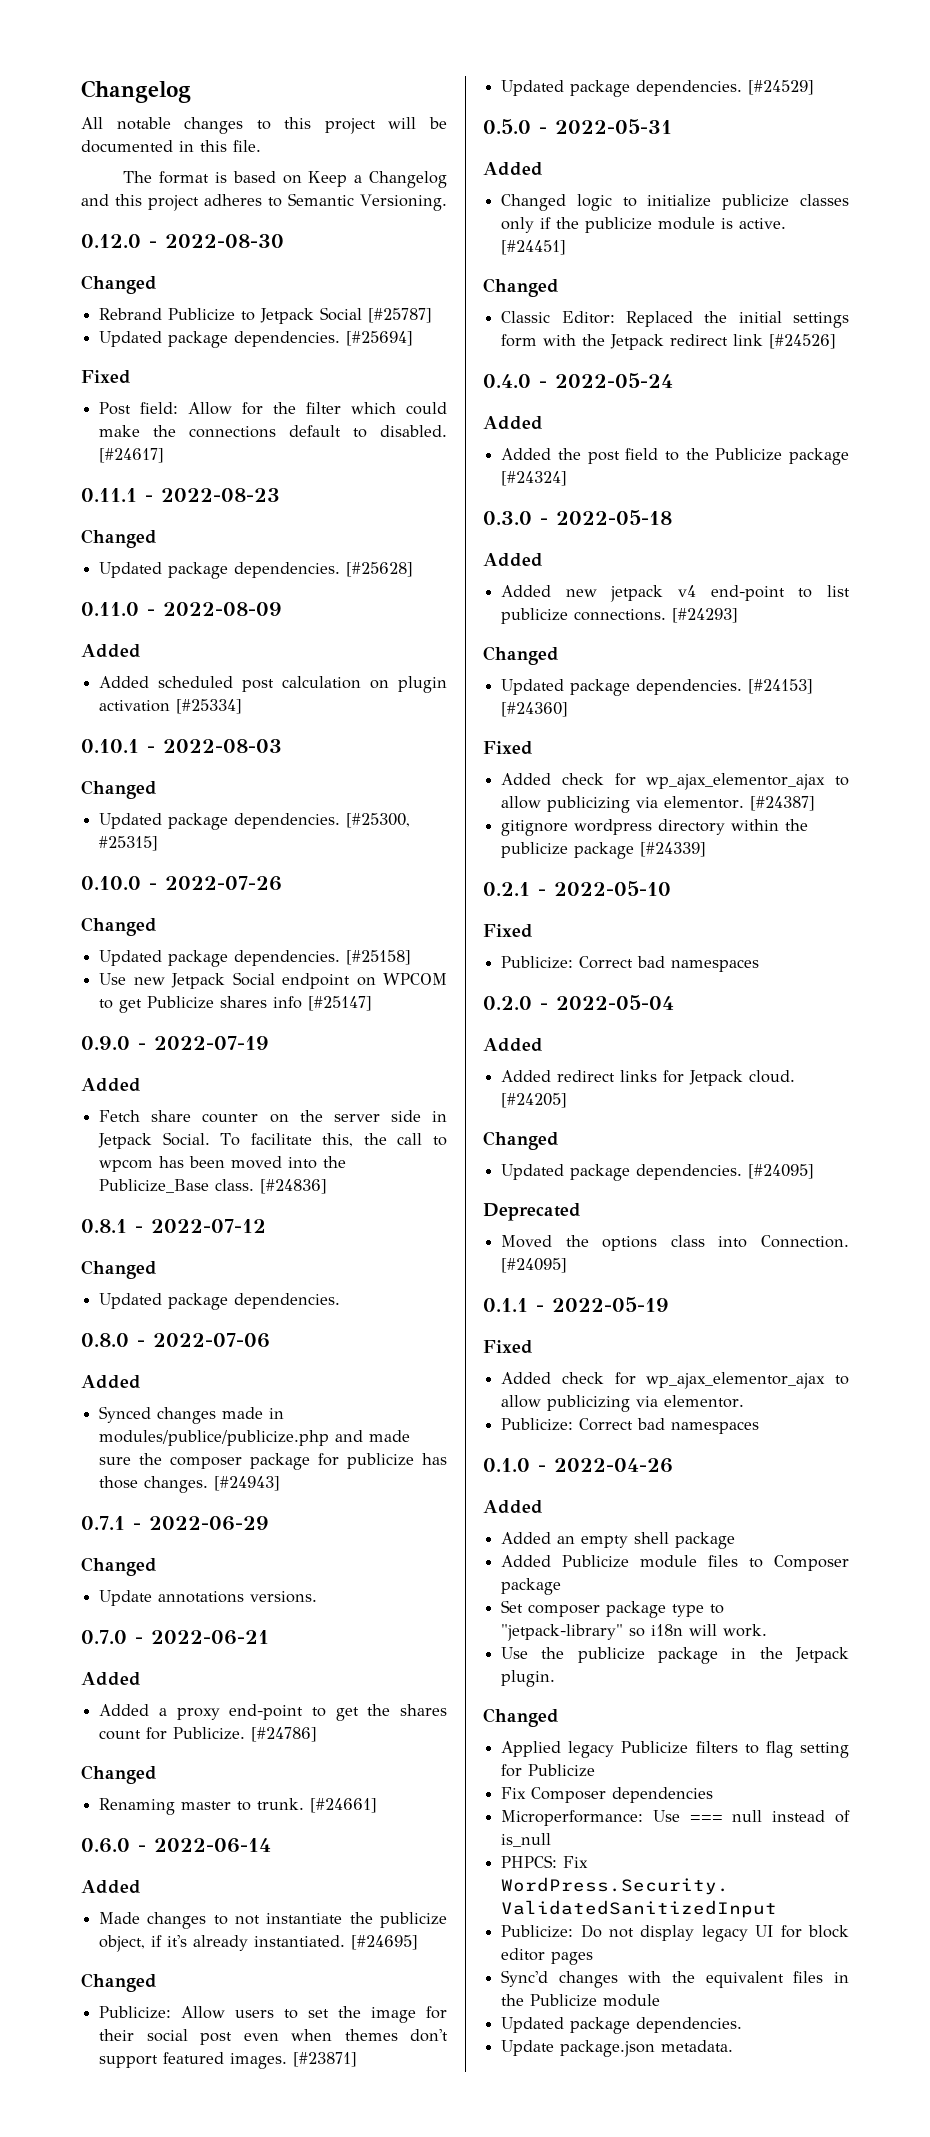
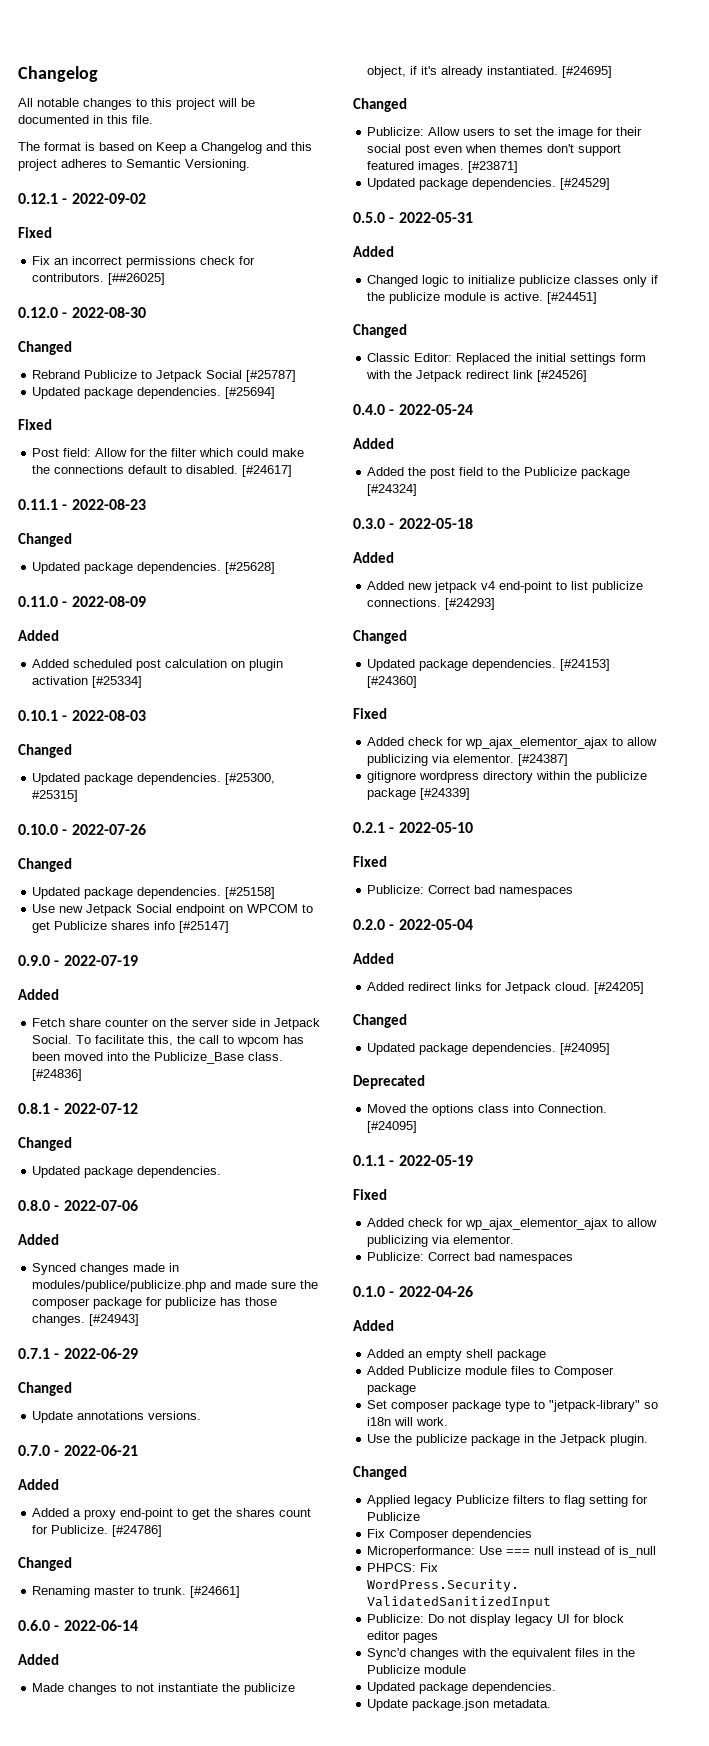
+ 0.12.1 - 2022-09-02
+ Fixed
+ Fix an incorrect permissions check for contributors. [##26025]

